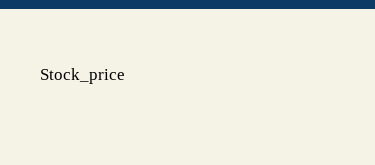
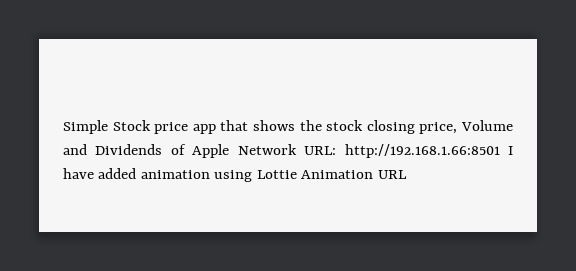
- Stock_price
+ Simple Stock price app that shows the stock closing price, Volume and Dividends of Apple Network URL: http://192.168.1.66:8501 I have added animation using Lottie Animation URL

